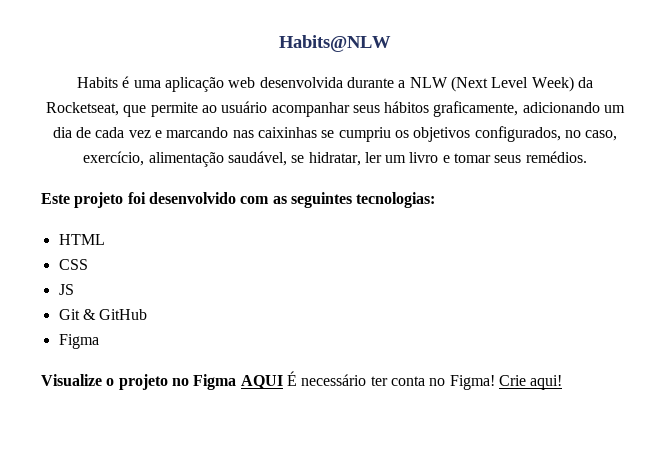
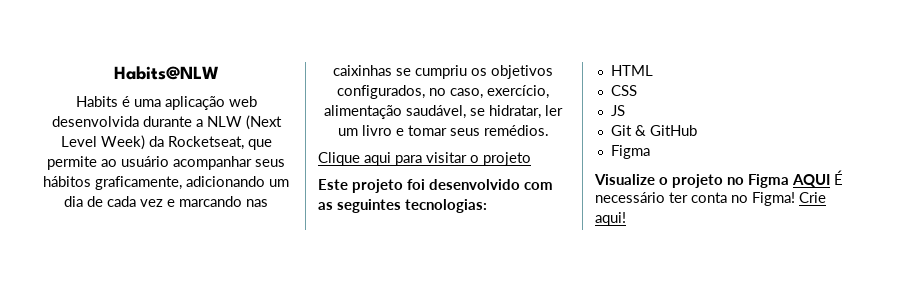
+ Clique aqui para visitar o projeto

